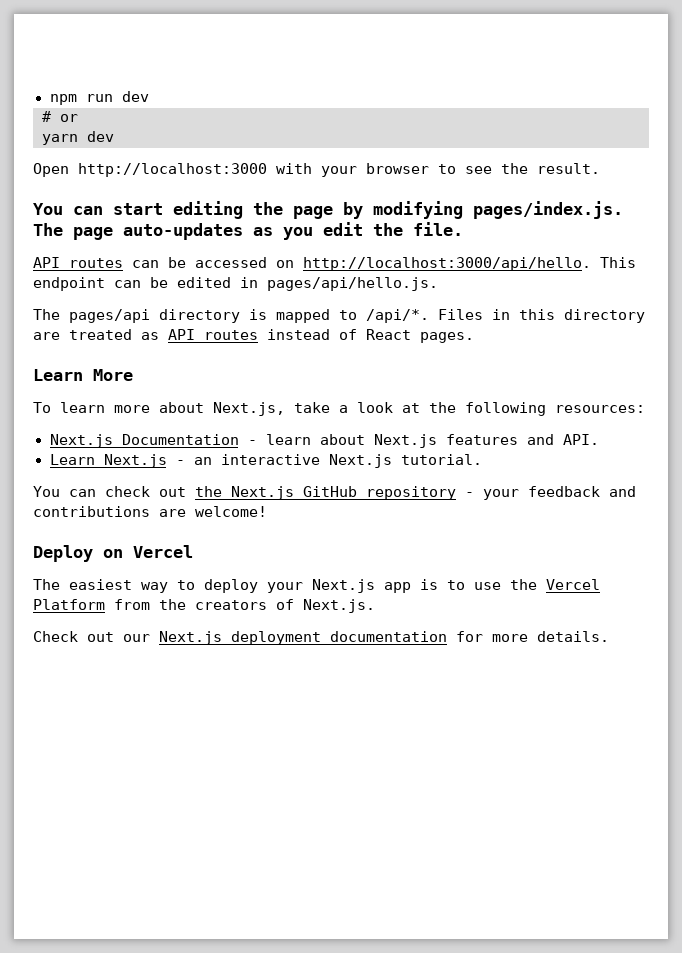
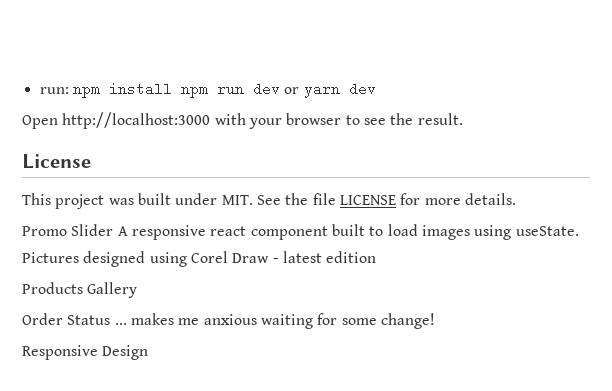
- npm run dev
- # or
- yarn dev
+ run: npm install npm run dev or yarn dev
- You can start editing the page by modifying pages/index.js. The page auto-updates as you edit the file.
- API routes can be accessed on http://localhost:3000/api/hello. This endpoint can be edited in pages/api/hello.js.
- The pages/api directory is mapped to /api/*. Files in this directory are treated as API routes instead of React pages.
- Learn More
- To learn more about Next.js, take a look at the following resources:
- Next.js Documentation - learn about Next.js features and API.
- Learn Next.js - an interactive Next.js tutorial.
- You can check out the Next.js GitHub repository - your feedback and contributions are welcome!
- Deploy on Vercel
- The easiest way to deploy your Next.js app is to use the Vercel Platform from the creators of Next.js.
- Check out our Next.js deployment documentation for more details.
+ License
+ This project was built under MIT. See the file LICENSE for more details.
+ Promo Slider A responsive react component built to load images using useState.
+ Pictures designed using Corel Draw - latest edition
+ Products Gallery
+ Order Status ... makes me anxious waiting for some change!
+ Responsive Design

